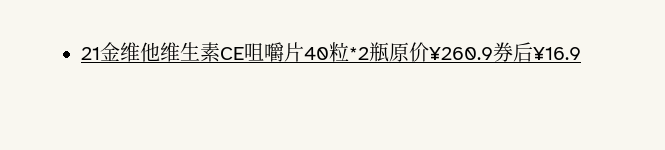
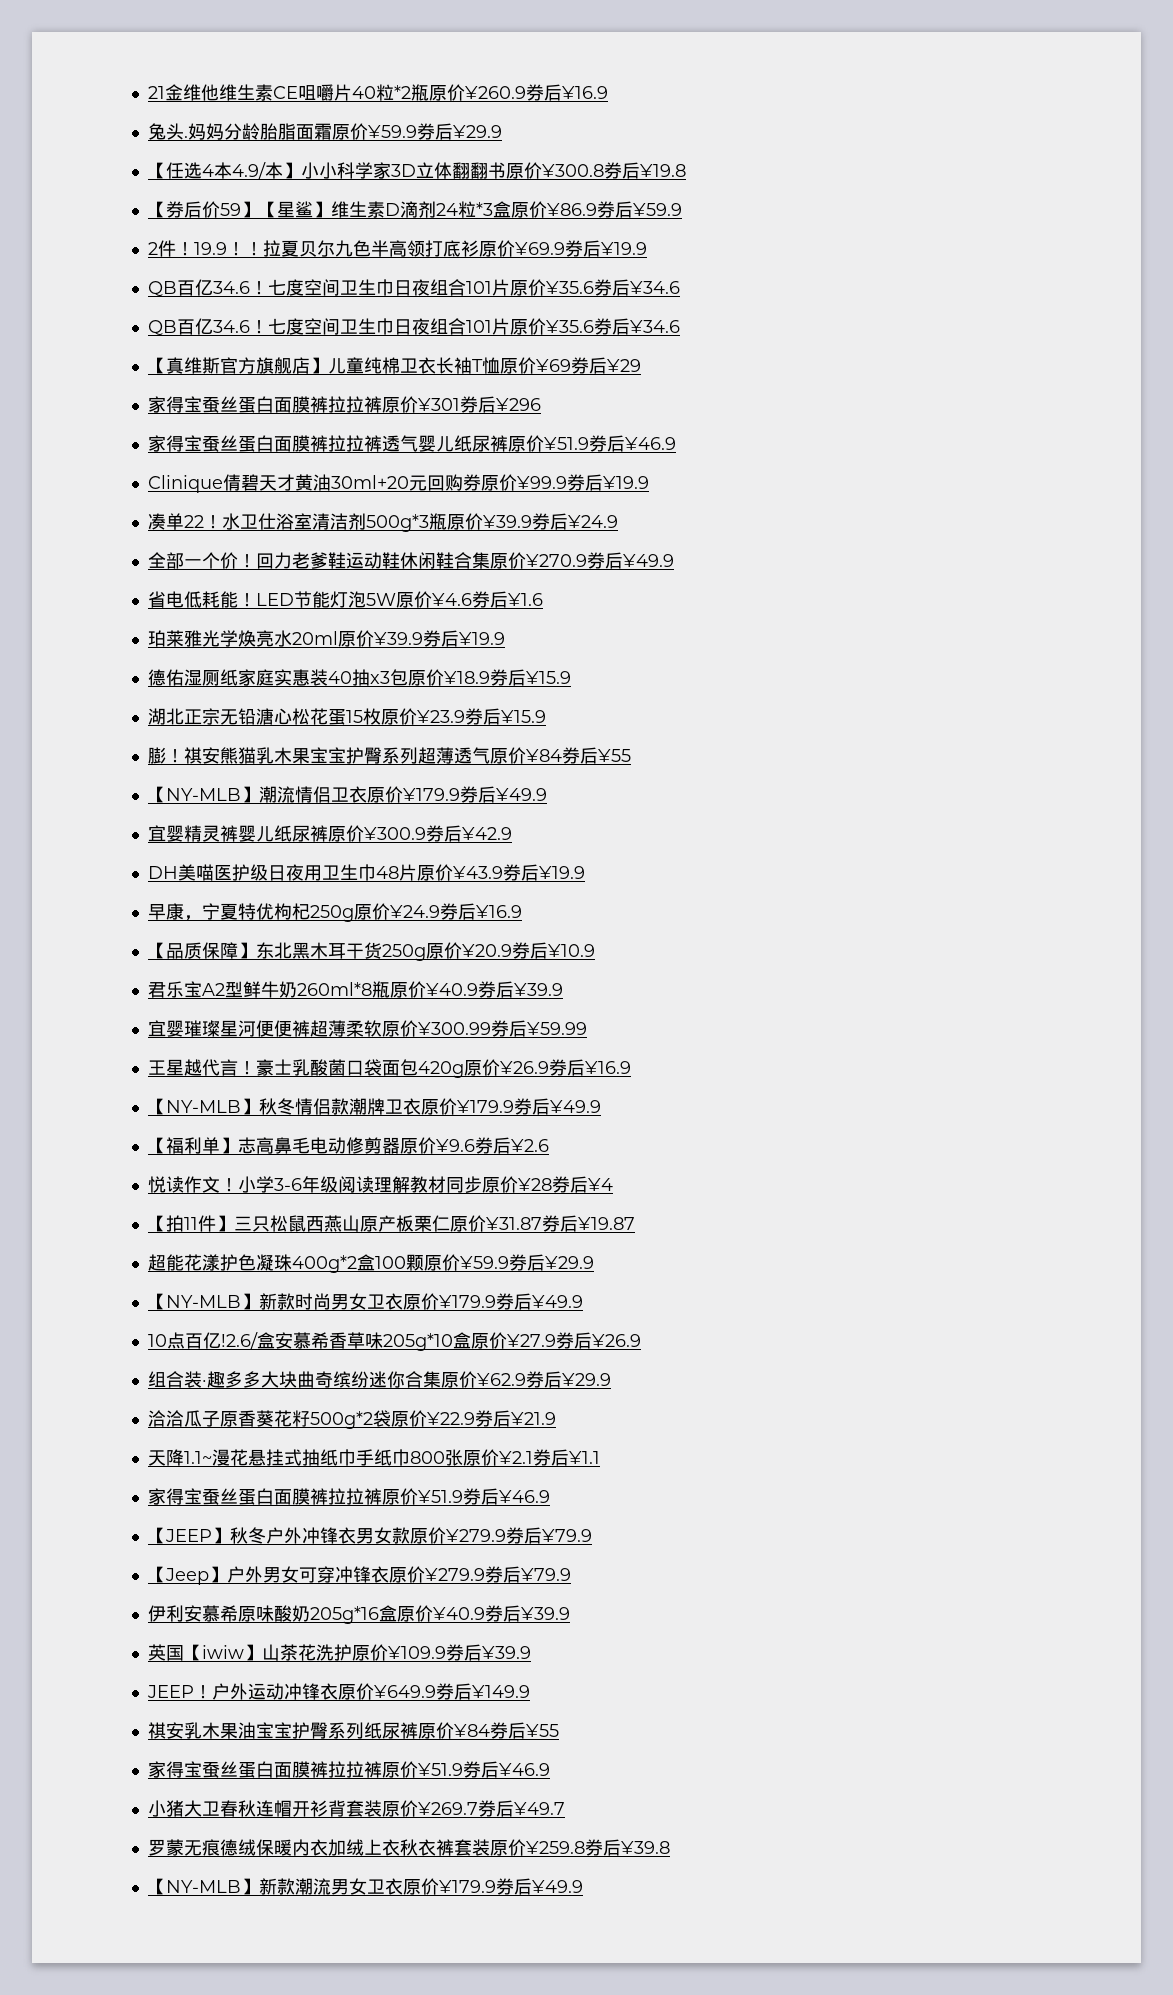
+ 兔头.妈妈分龄胎脂面霜原价¥59.9券后¥29.9
+ 【任选4本4.9/本】小小科学家3D立体翻翻书原价¥300.8券后¥19.8
+ 【券后价59】【星鲨】维生素D滴剂24粒*3盒原价¥86.9券后¥59.9
+ 2件！19.9！！拉夏贝尔九色半高领打底衫原价¥69.9券后¥19.9
+ QB百亿34.6！七度空间卫生巾日夜组合101片原价¥35.6券后¥34.6
+ QB百亿34.6！七度空间卫生巾日夜组合101片原价¥35.6券后¥34.6
+ 【真维斯官方旗舰店】儿童纯棉卫衣长袖T恤原价¥69券后¥29
+ 家得宝蚕丝蛋白面膜裤拉拉裤原价¥301券后¥296
+ 家得宝蚕丝蛋白面膜裤拉拉裤透气婴儿纸尿裤原价¥51.9券后¥46.9
+ Clinique倩碧天才黄油30ml+20元回购券原价¥99.9券后¥19.9
+ 凑单22！水卫仕浴室清洁剂500g*3瓶原价¥39.9券后¥24.9
+ 全部一个价！回力老爹鞋运动鞋休闲鞋合集原价¥270.9券后¥49.9
+ 省电低耗能！LED节能灯泡5W原价¥4.6券后¥1.6
+ 珀莱雅光学焕亮水20ml原价¥39.9券后¥19.9
+ 德佑湿厕纸家庭实惠装40抽x3包原价¥18.9券后¥15.9
+ 湖北正宗无铅溏心松花蛋15枚原价¥23.9券后¥15.9
+ 膨！祺安熊猫乳木果宝宝护臀系列超薄透气原价¥84券后¥55
+ 【NY-MLB】潮流情侣卫衣原价¥179.9券后¥49.9
+ 宜婴精灵裤婴儿纸尿裤原价¥300.9券后¥42.9
+ DH美喵医护级日夜用卫生巾48片原价¥43.9券后¥19.9
+ 早康，宁夏特优枸杞250g原价¥24.9券后¥16.9
+ 【品质保障】东北黑木耳干货250g原价¥20.9券后¥10.9
+ 君乐宝A2型鲜牛奶260ml*8瓶原价¥40.9券后¥39.9
+ 宜婴璀璨星河便便裤超薄柔软原价¥300.99券后¥59.99
+ 王星越代言！豪士乳酸菌口袋面包420g原价¥26.9券后¥16.9
+ 【NY-MLB】秋冬情侣款潮牌卫衣原价¥179.9券后¥49.9
+ 【福利单】志高鼻毛电动修剪器原价¥9.6券后¥2.6
+ 悦读作文！小学3-6年级阅读理解教材同步原价¥28券后¥4
+ 【拍11件】三只松鼠西燕山原产板栗仁原价¥31.87券后¥19.87
+ 超能花漾护色凝珠400g*2盒100颗原价¥59.9券后¥29.9
+ 【NY-MLB】新款时尚男女卫衣原价¥179.9券后¥49.9
+ 10点百亿!2.6/盒安慕希香草味205g*10盒原价¥27.9券后¥26.9
+ 组合装·趣多多大块曲奇缤纷迷你合集原价¥62.9券后¥29.9
+ 洽洽瓜子原香葵花籽500g*2袋原价¥22.9券后¥21.9
+ 天降1.1~漫花悬挂式抽纸巾手纸巾800张原价¥2.1券后¥1.1
+ 家得宝蚕丝蛋白面膜裤拉拉裤原价¥51.9券后¥46.9
+ 【JEEP】秋冬户外冲锋衣男女款原价¥279.9券后¥79.9
+ 【Jeep】户外男女可穿冲锋衣原价¥279.9券后¥79.9
+ 伊利安慕希原味酸奶205g*16盒原价¥40.9券后¥39.9
+ 英国【iwiw】山茶花洗护原价¥109.9券后¥39.9
+ JEEP！户外运动冲锋衣原价¥649.9券后¥149.9
+ 祺安乳木果油宝宝护臀系列纸尿裤原价¥84券后¥55
+ 家得宝蚕丝蛋白面膜裤拉拉裤原价¥51.9券后¥46.9
+ 小猪大卫春秋连帽开衫背套装原价¥269.7券后¥49.7
+ 罗蒙无痕德绒保暖内衣加绒上衣秋衣裤套装原价¥259.8券后¥39.8
+ 【NY-MLB】新款潮流男女卫衣原价¥179.9券后¥49.9

